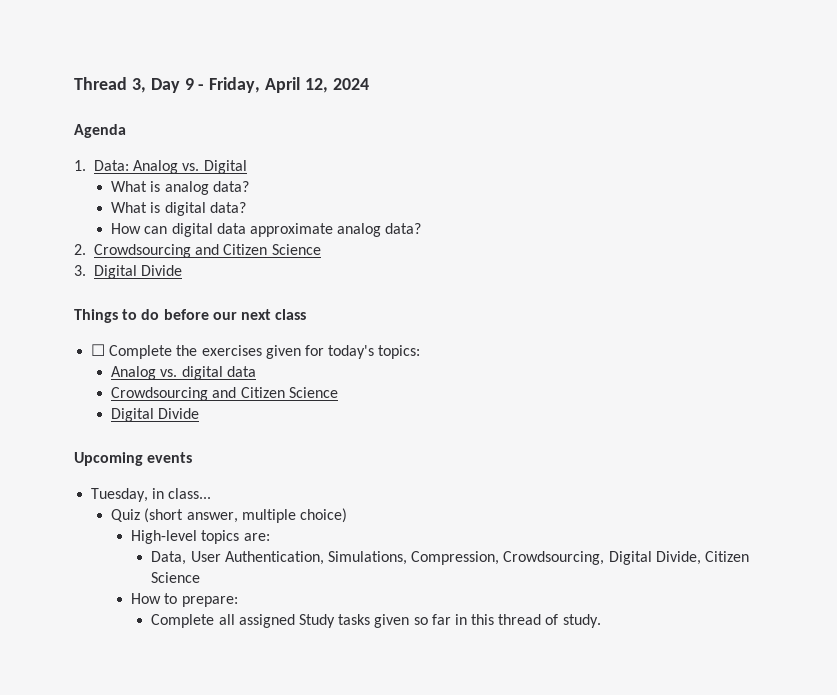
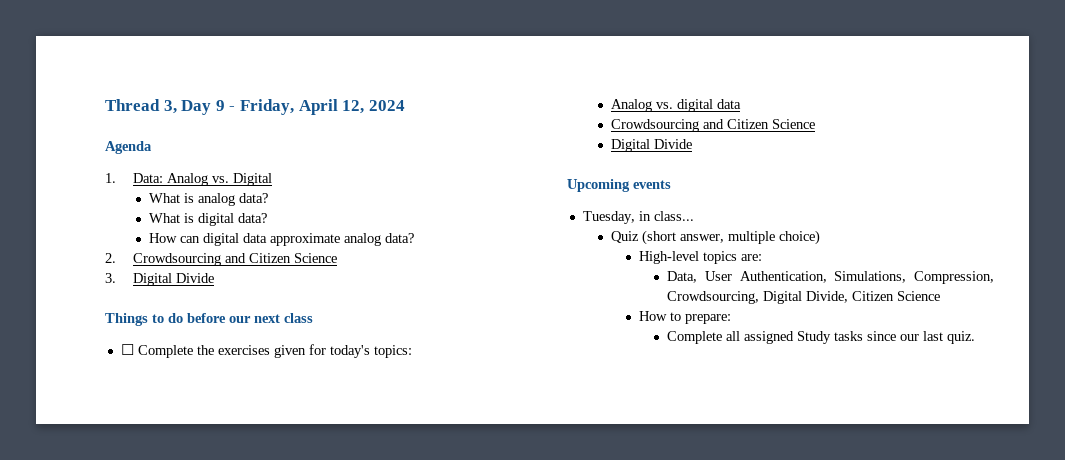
- Complete all assigned Study tasks given so far in this thread of study.
+ Complete all assigned Study tasks since our last quiz.

